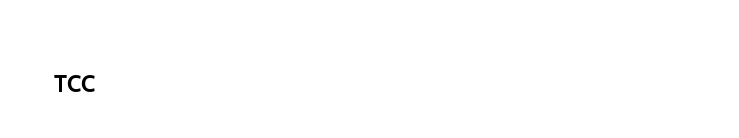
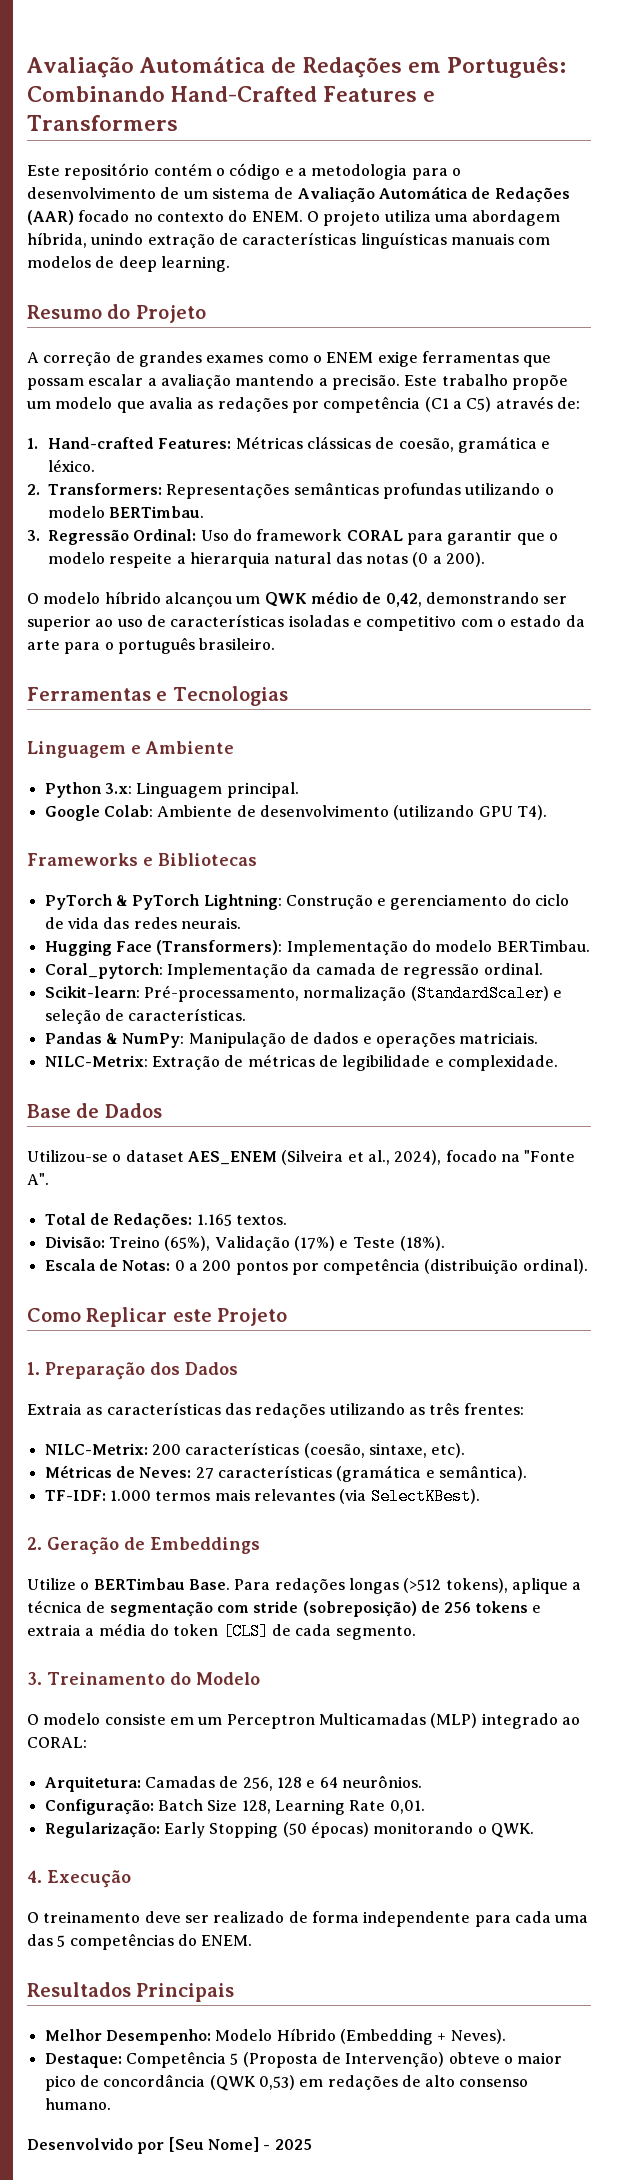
- TCC
+ Avaliação Automática de Redações em Português: Combinando Hand-Crafted Features e Transformers
+ Este repositório contém o código e a metodologia para o desenvolvimento de um sistema de Avaliação Automática de Redações (AAR) focado no contexto do ENEM. O projeto utiliza uma abordagem híbrida, unindo extração de características linguísticas manuais com modelos de deep learning.
+ Resumo do Projeto
+ A correção de grandes exames como o ENEM exige ferramentas que possam escalar a avaliação mantendo a precisão. Este trabalho propõe um modelo que avalia as redações por competência (C1 a C5) através de:
+ 1. Hand-crafted Features: Métricas clássicas de coesão, gramática e léxico.
+ 2. Transformers: Representações semânticas profundas utilizando o modelo BERTimbau.
+ 3. Regressão Ordinal: Uso do framework CORAL para garantir que o modelo respeite a hierarquia natural das notas (0 a 200).
+ O modelo híbrido alcançou um QWK médio de 0,42, demonstrando ser superior ao uso de características isoladas e competitivo com o estado da arte para o português brasileiro.
+ Ferramentas e Tecnologias
+ Linguagem e Ambiente
+ Python 3.x: Linguagem principal.
+ Google Colab: Ambiente de desenvolvimento (utilizando GPU T4).
+ Frameworks e Bibliotecas
+ PyTorch & PyTorch Lightning: Construção e gerenciamento do ciclo de vida das redes neurais.
+ Hugging Face (Transformers): Implementação do modelo BERTimbau.
+ Coral_pytorch: Implementação da camada de regressão ordinal.
+ Scikit-learn: Pré-processamento, normalização (StandardScaler) e seleção de características.
+ Pandas & NumPy: Manipulação de dados e operações matriciais.
+ NILC-Metrix: Extração de métricas de legibilidade e complexidade.
+ Base de Dados
+ Utilizou-se o dataset AES_ENEM (Silveira et al., 2024), focado na "Fonte A".
+ Total de Redações: 1.165 textos.
+ Divisão: Treino (65%), Validação (17%) e Teste (18%).
+ Escala de Notas: 0 a 200 pontos por competência (distribuição ordinal).
+ Como Replicar este Projeto
+ 1. Preparação dos Dados
+ Extraia as características das redações utilizando as três frentes:
+ NILC-Metrix: 200 características (coesão, sintaxe, etc).
+ Métricas de Neves: 27 características (gramática e semântica).
+ TF-IDF: 1.000 termos mais relevantes (via SelectKBest).
+ 2. Geração de Embeddings
+ Utilize o BERTimbau Base. Para redações longas (>512 tokens), aplique a técnica de segmentação com stride (sobreposição) de 256 tokens e extraia a média do token [CLS] de cada segmento.
+ 3. Treinamento do Modelo
+ O modelo consiste em um Perceptron Multicamadas (MLP) integrado ao CORAL:
+ Arquitetura: Camadas de 256, 128 e 64 neurônios.
+ Configuração: Batch Size 128, Learning Rate 0,01.
+ Regularização: Early Stopping (50 épocas) monitorando o QWK.
+ 4. Execução
+ O treinamento deve ser realizado de forma independente para cada uma das 5 competências do ENEM.
+ Resultados Principais
+ Melhor Desempenho: Modelo Híbrido (Embedding + Neves).
+ Destaque: Competência 5 (Proposta de Intervenção) obteve o maior pico de concordância (QWK 0,53) em redações de alto consenso humano.
+ Desenvolvido por [Seu Nome] - 2025

